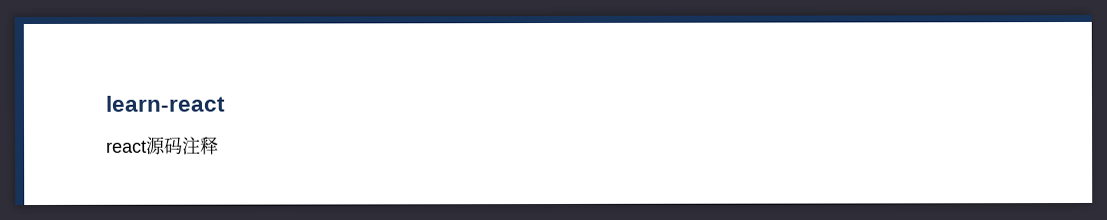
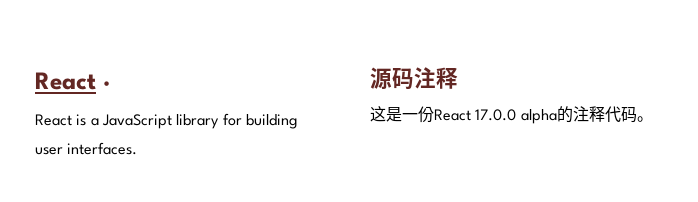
- learn-react
- react源码注释
+ React ·
+ React is a JavaScript library for building user interfaces.
+ 源码注释
+ 这是一份React 17.0.0 alpha的注释代码。

